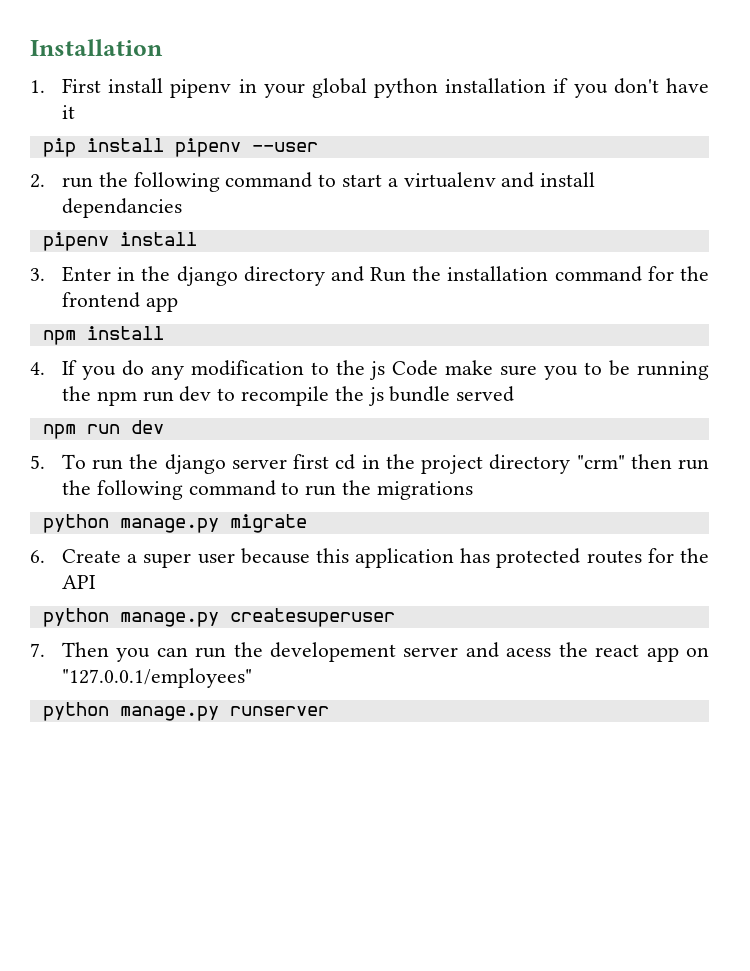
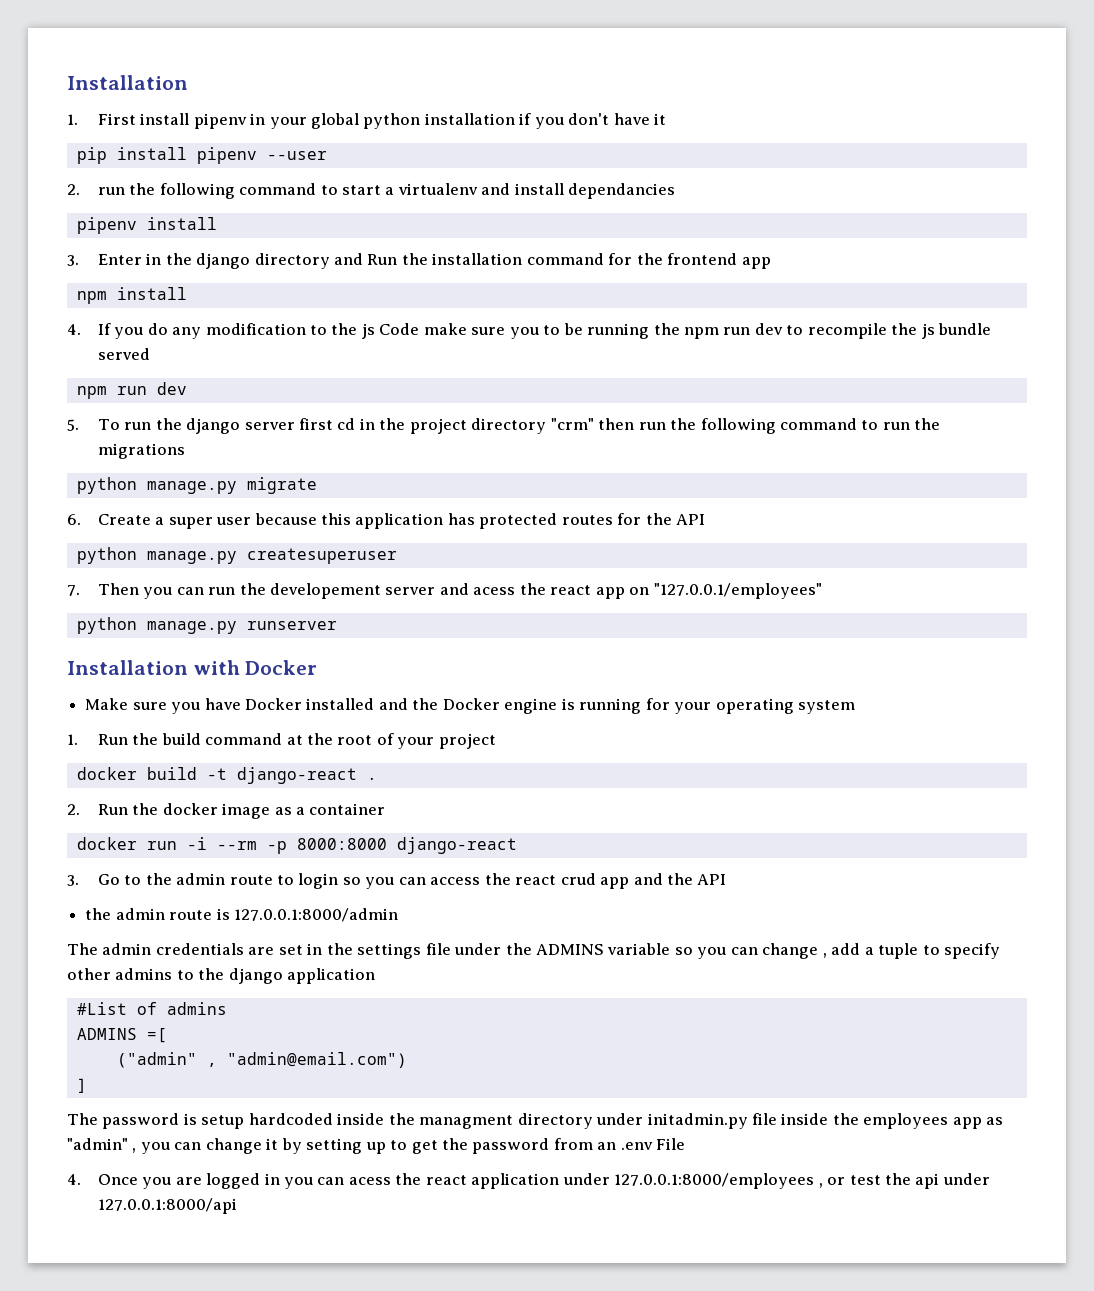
+ Installation with Docker
+ Make sure you have Docker installed and the Docker engine is running for your operating system
+ 1. Run the build command at the root of your project
+ docker build -t django-react .
+ 2. Run the docker image as a container
+ docker run -i --rm -p 8000:8000 django-react
+ 3. Go to the admin route to login so you can access the react crud app and the API
+ the admin route is 127.0.0.1:8000/admin
+ The admin credentials are set in the settings file under the ADMINS variable so you can change , add a tuple to specify other admins to the django application
+ #List of admins
+ ADMINS =[
+ ("admin" , "admin@email.com")
+ ]
+ The password is setup hardcoded inside the managment directory under initadmin.py file inside the employees app as "admin" , you can change it by setting up to get the password from an .env File
+ 4. Once you are logged in you can acess the react application under 127.0.0.1:8000/employees , or test the api under 127.0.0.1:8000/api

